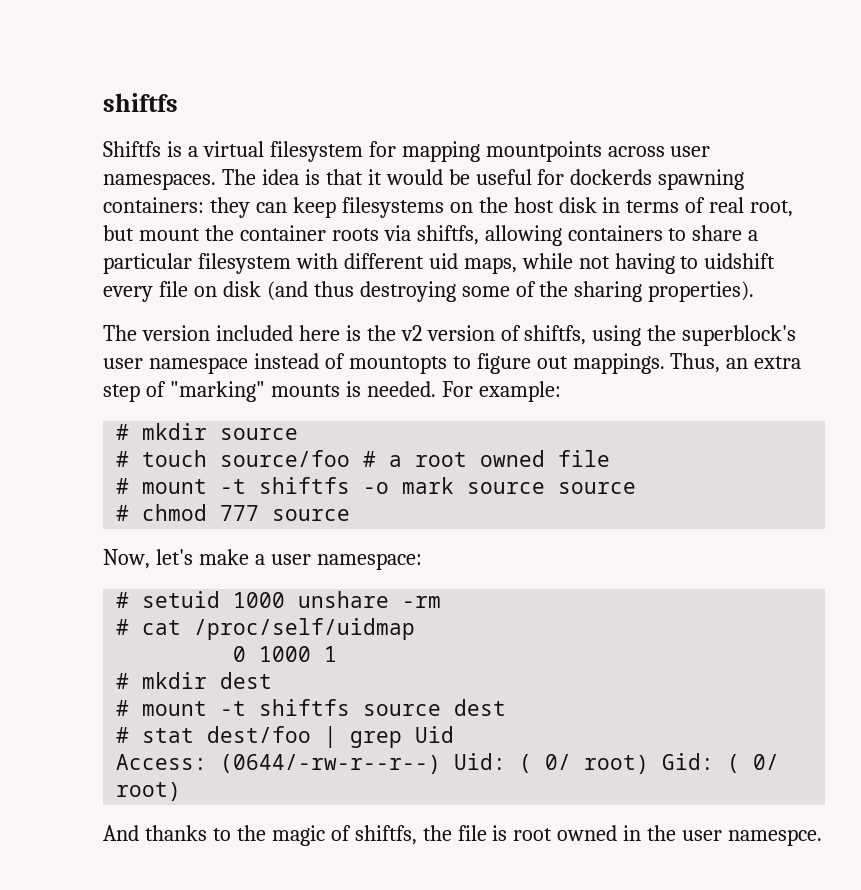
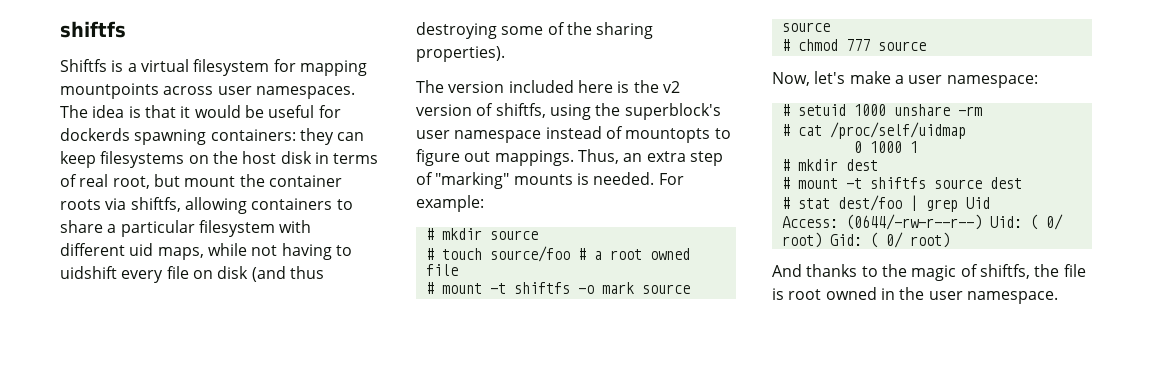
- And thanks to the magic of shiftfs, the file is root owned in the user namespce.
+ And thanks to the magic of shiftfs, the file is root owned in the user namespace.

